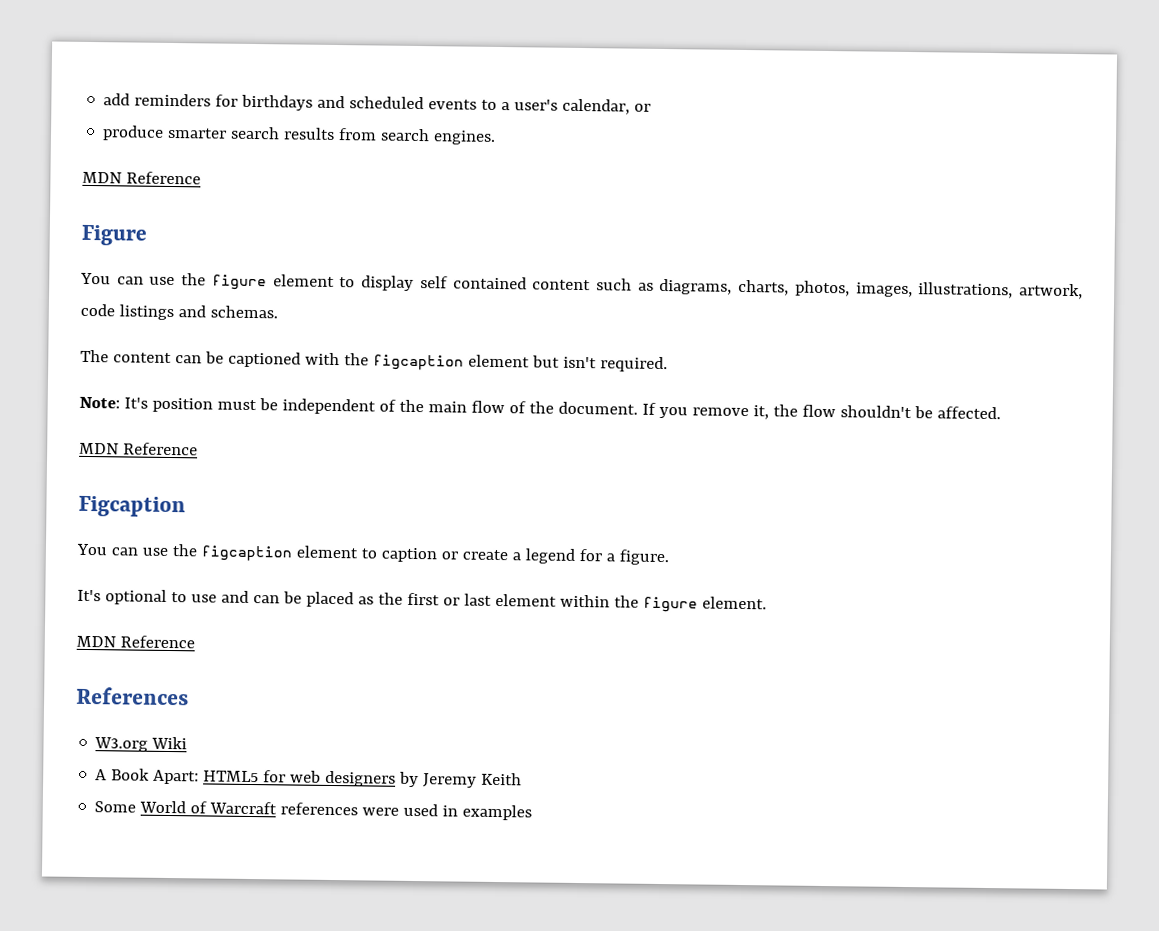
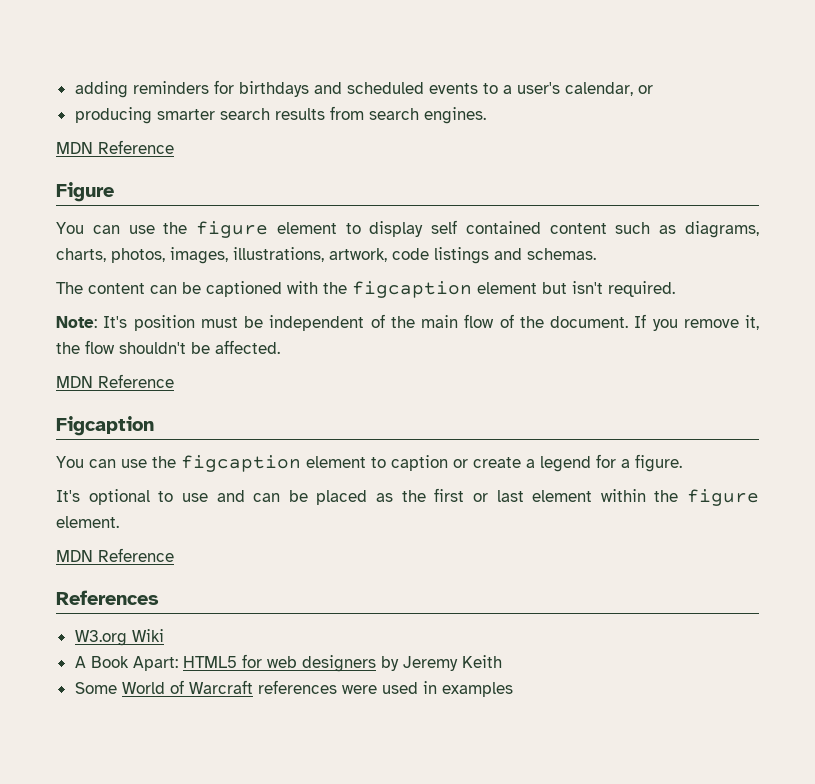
- add reminders for birthdays and scheduled events to a user's calendar, or
+ adding reminders for birthdays and scheduled events to a user's calendar, or
- produce smarter search results from search engines.
+ producing smarter search results from search engines.

